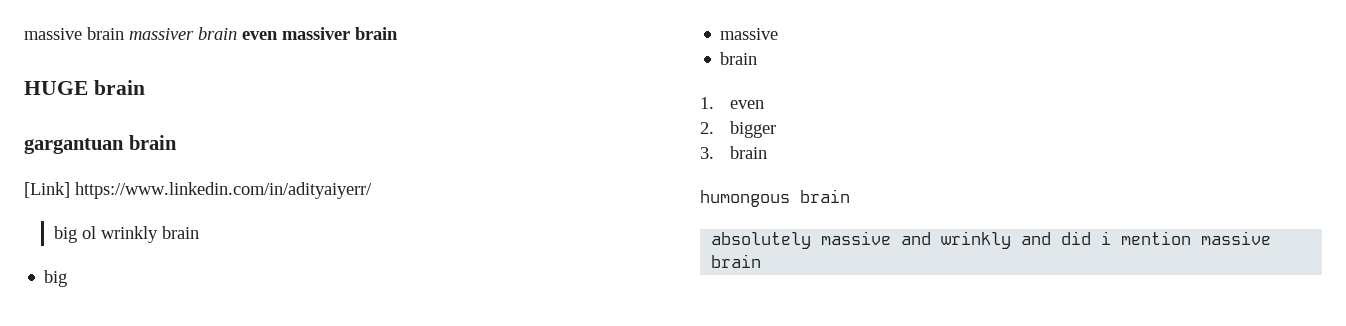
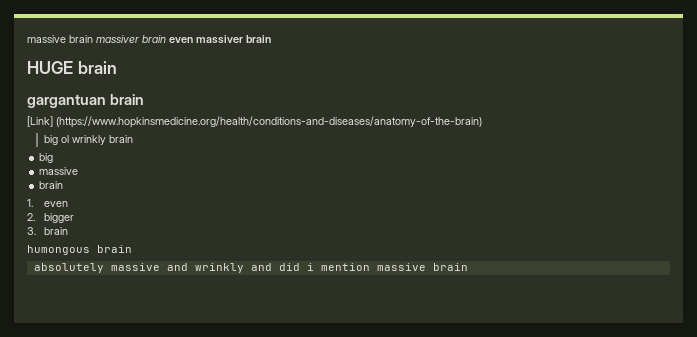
- [Link] https://www.linkedin.com/in/adityaiyerr/
+ [Link] (https://www.hopkinsmedicine.org/health/conditions-and-diseases/anatomy-of-the-brain)

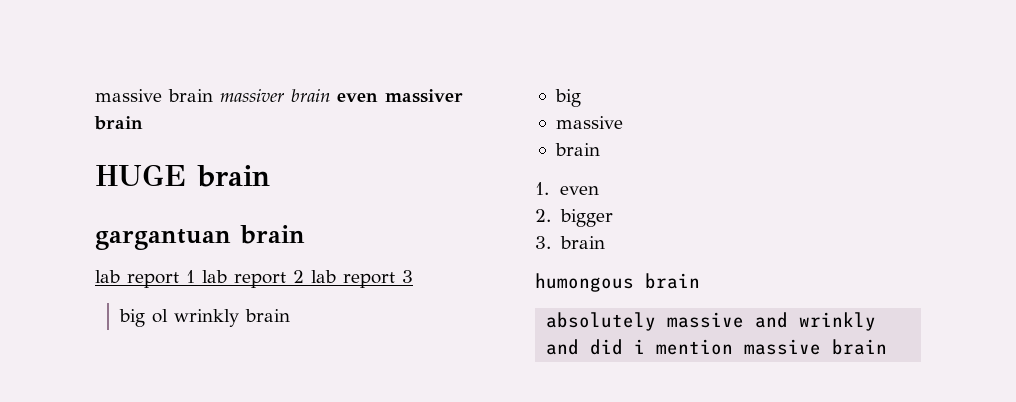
- [Link] (https://www.hopkinsmedicine.org/health/conditions-and-diseases/anatomy-of-the-brain)
+ lab report 1 lab report 2 lab report 3

